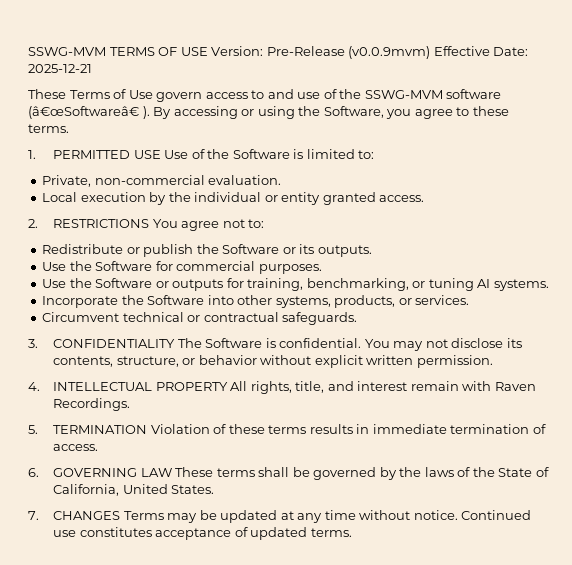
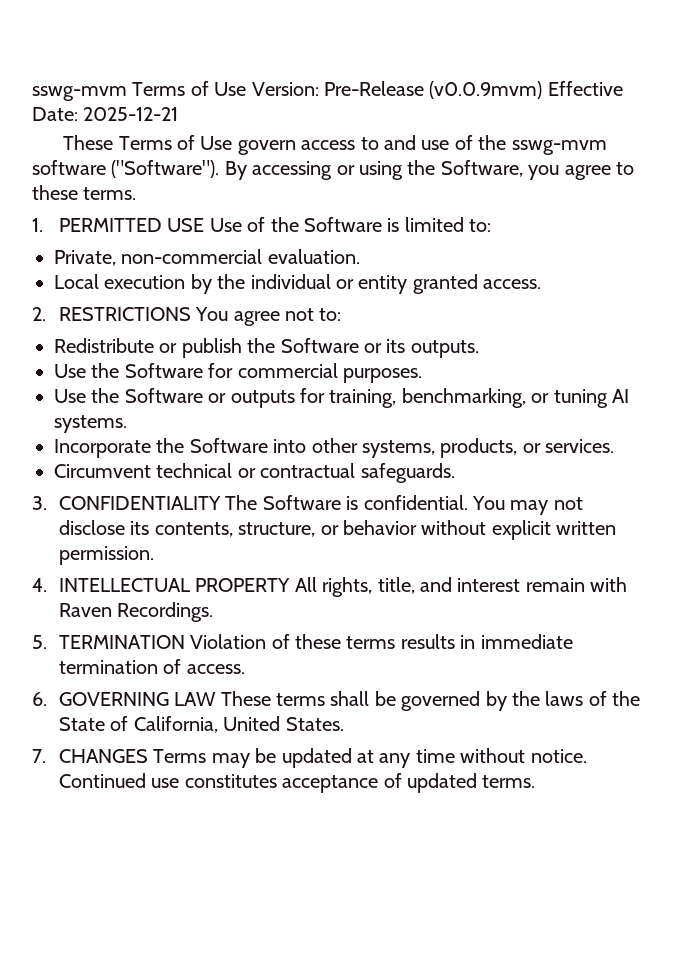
- SSWG-MVM TERMS OF USE Version: Pre-Release (v0.0.9mvm) Effective Date: 2025-12-21
+ sswg-mvm Terms of Use Version: Pre-Release (v0.0.9mvm) Effective Date: 2025-12-21
- These Terms of Use govern access to and use of the SSWG-MVM software (â€œSoftwareâ€ ).
+ These Terms of Use govern access to and use of the sswg-mvm software ("Software").

